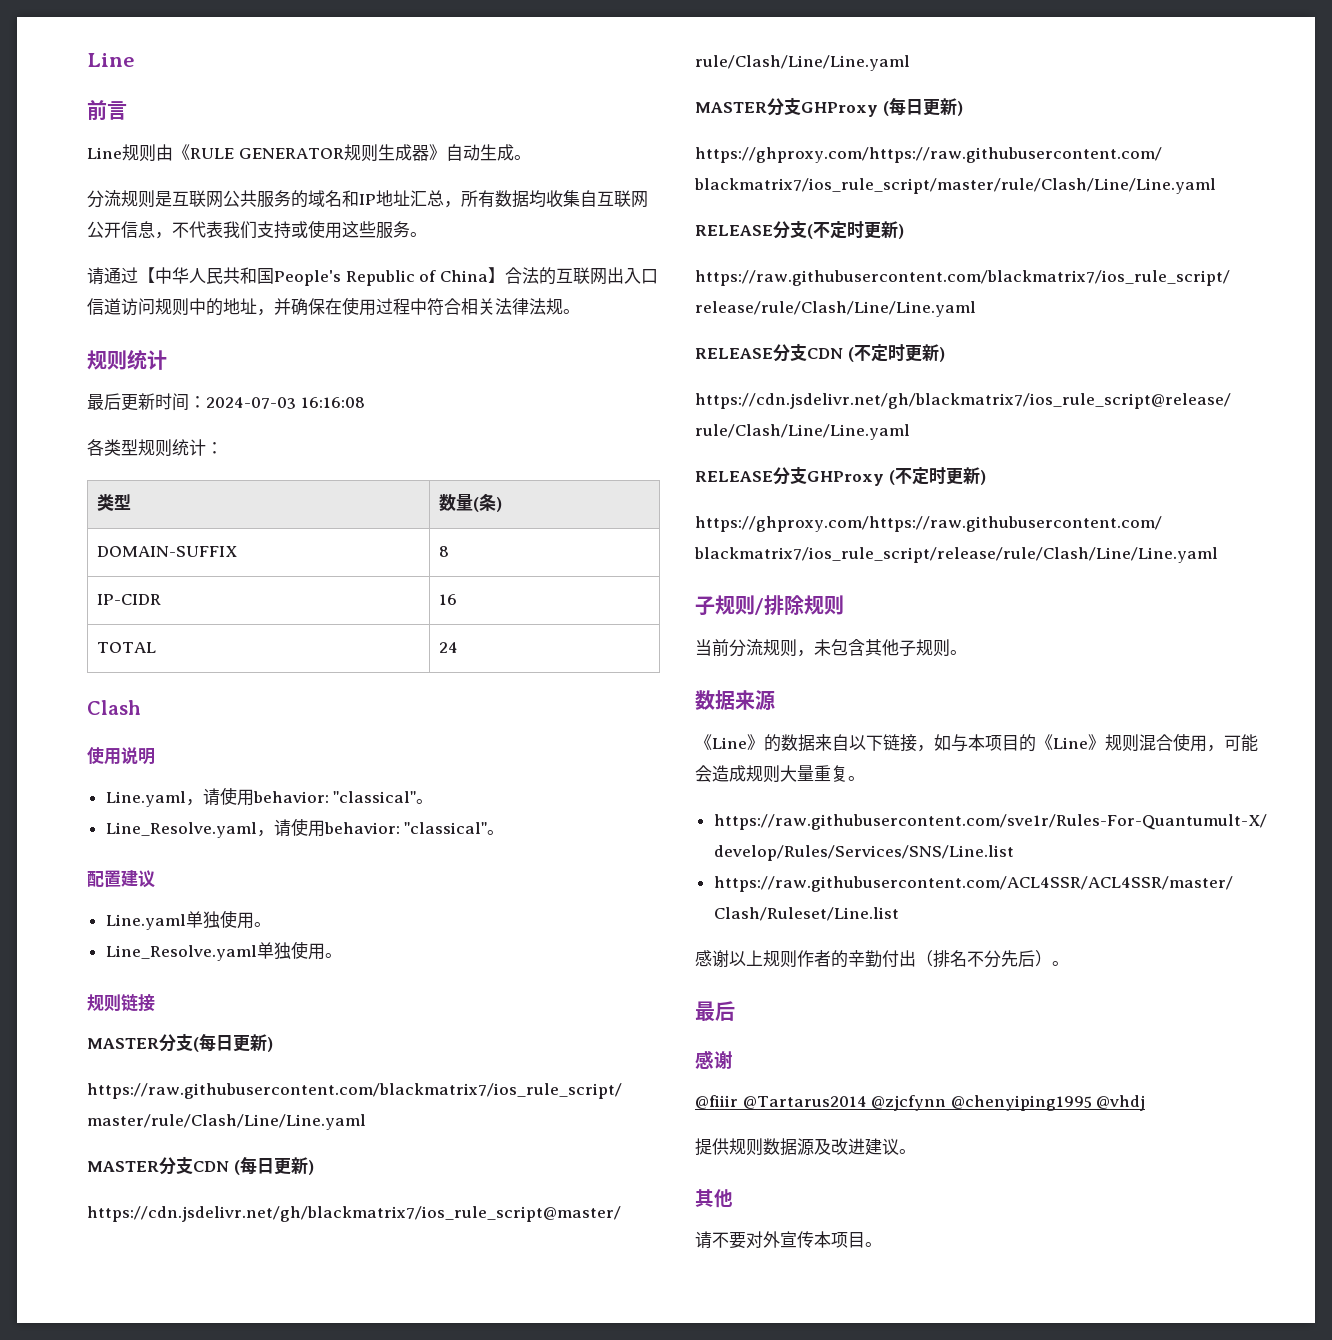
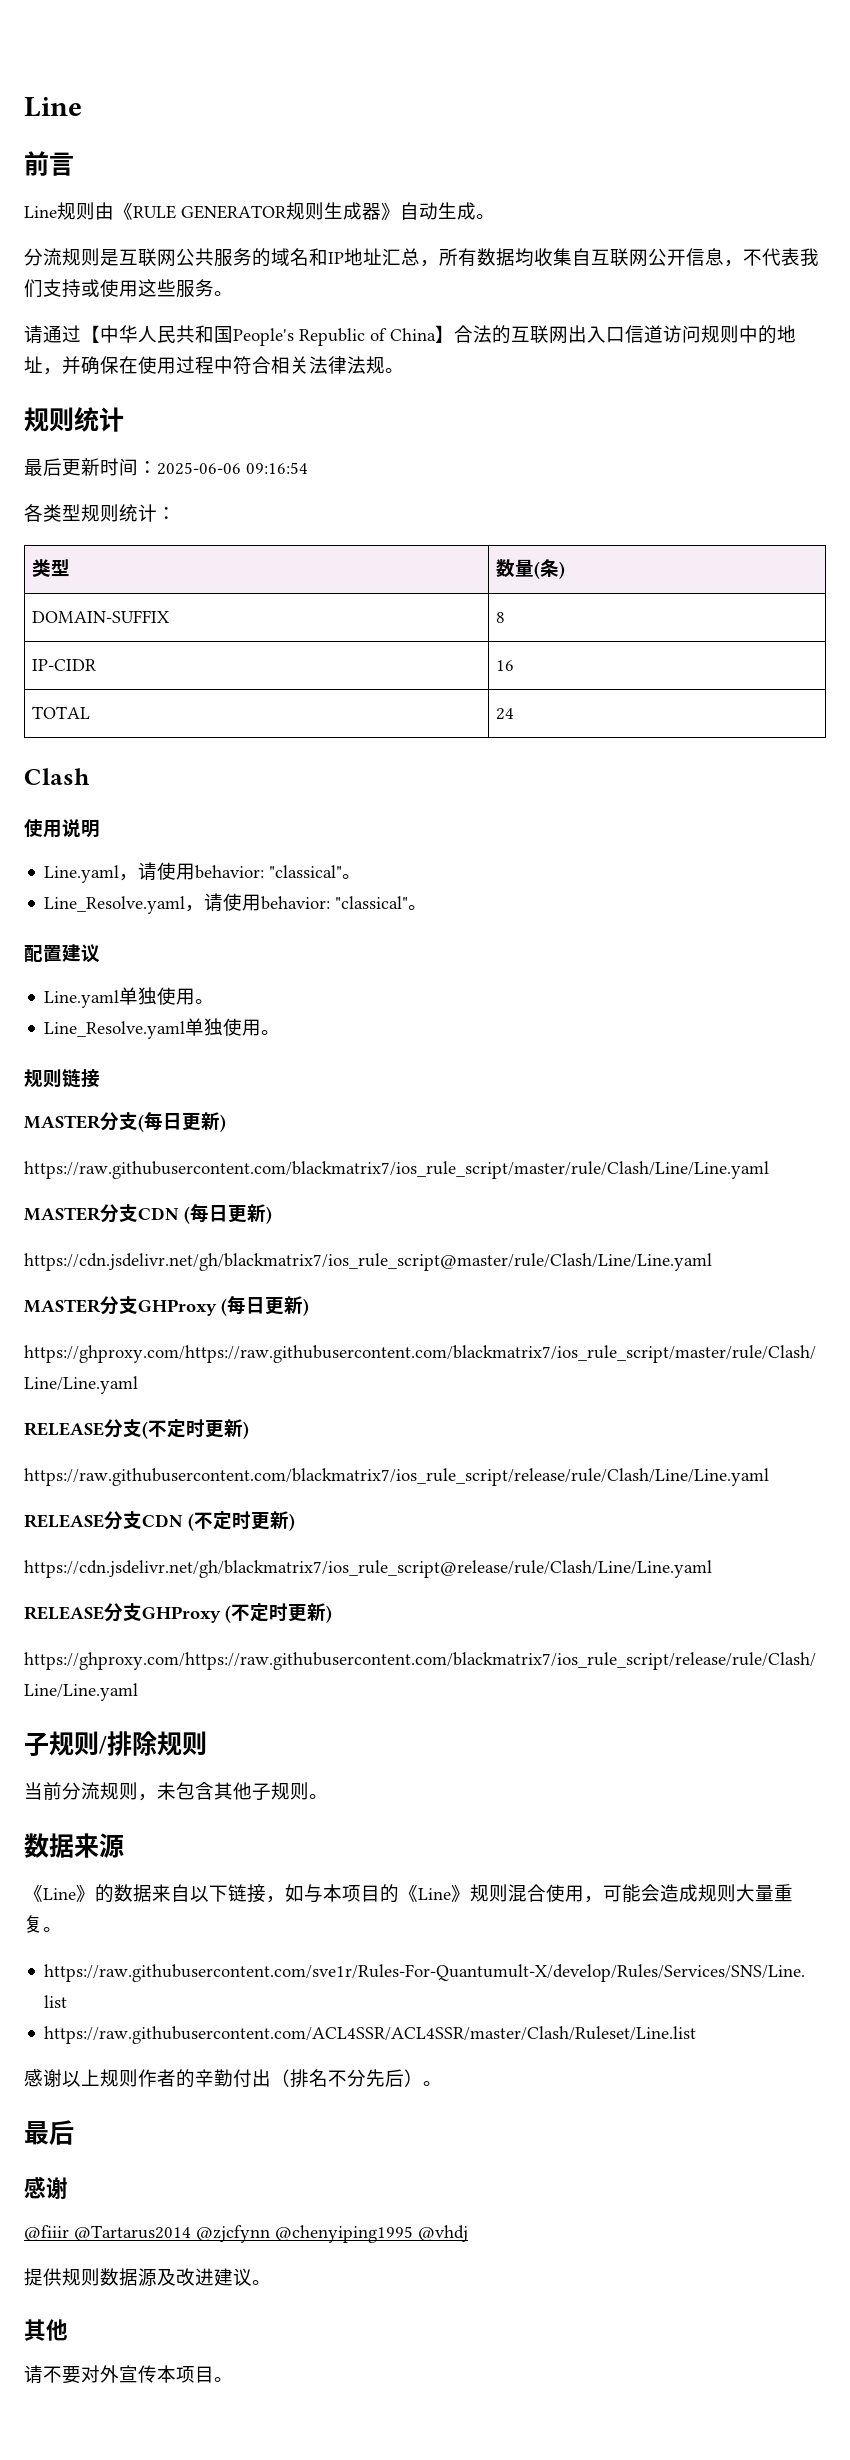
- 最后更新时间：2024-07-03 16:16:08
+ 最后更新时间：2025-06-06 09:16:54

